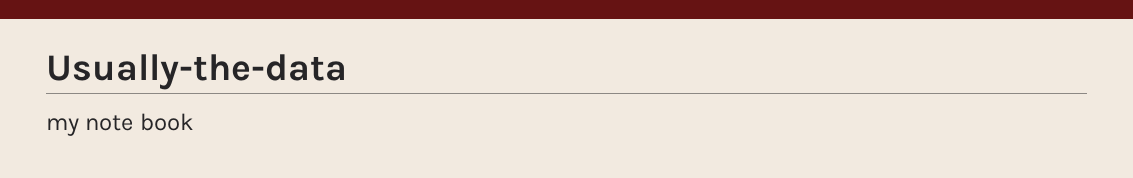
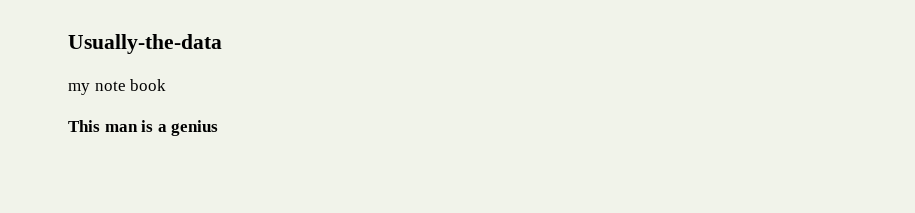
+ This man is a genius

